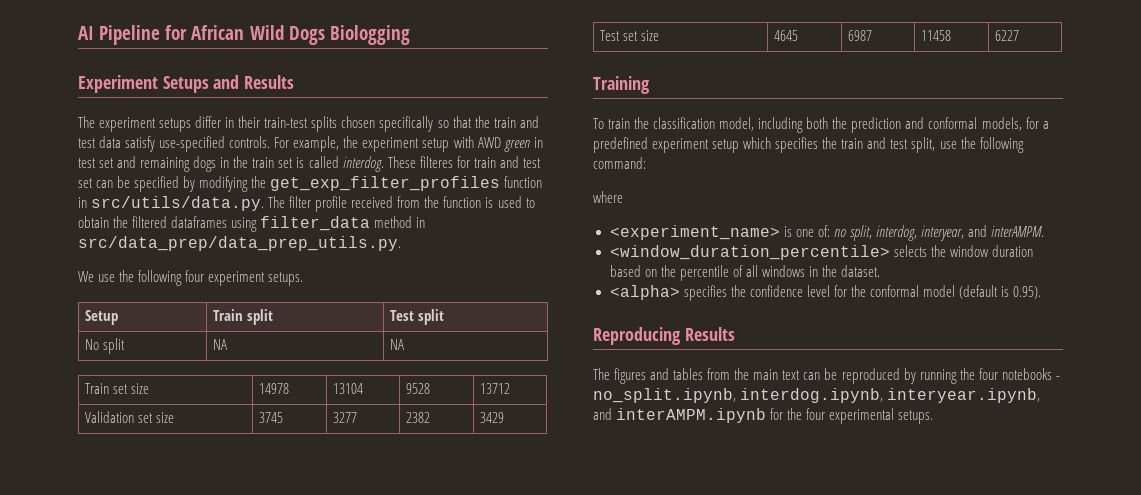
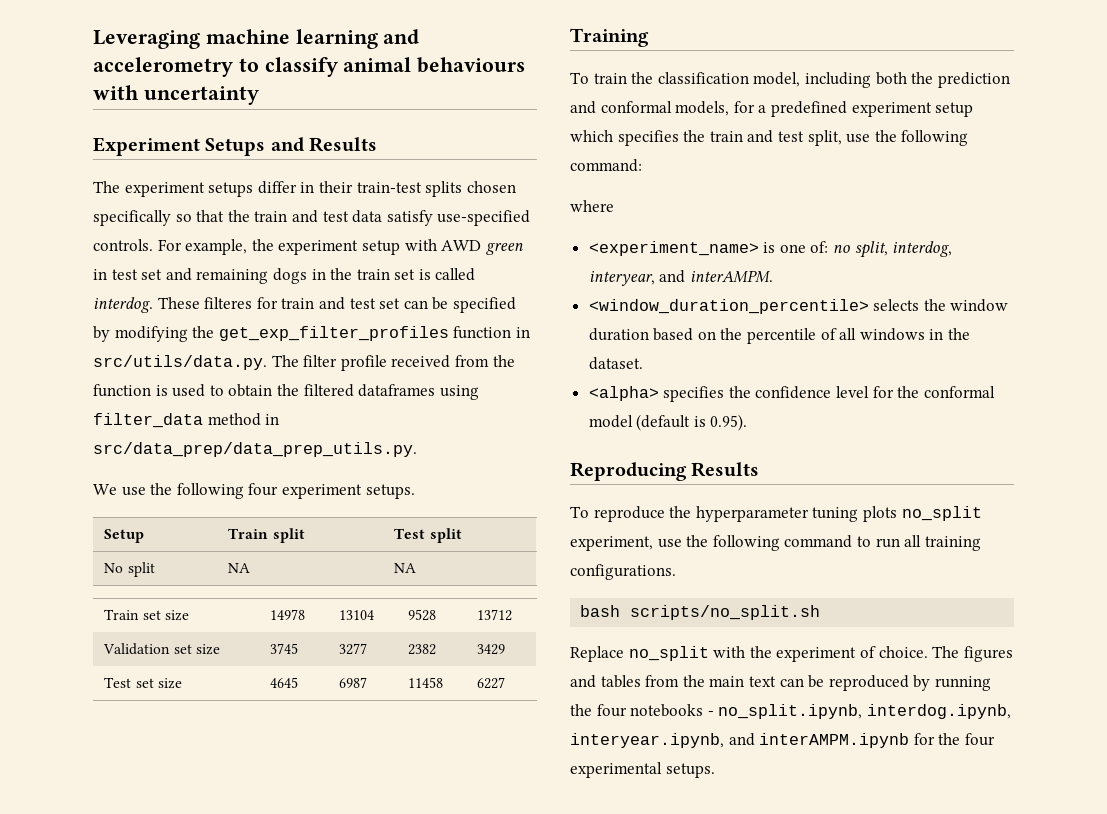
- AI Pipeline for African Wild Dogs Biologging
+ Leveraging machine learning and accelerometry to classify animal behaviours with uncertainty
+ To reproduce the hyperparameter tuning plots no_split experiment, use the following command to run all training configurations.
+ bash scripts/no_split.sh
+ Replace no_split with the experiment of choice.

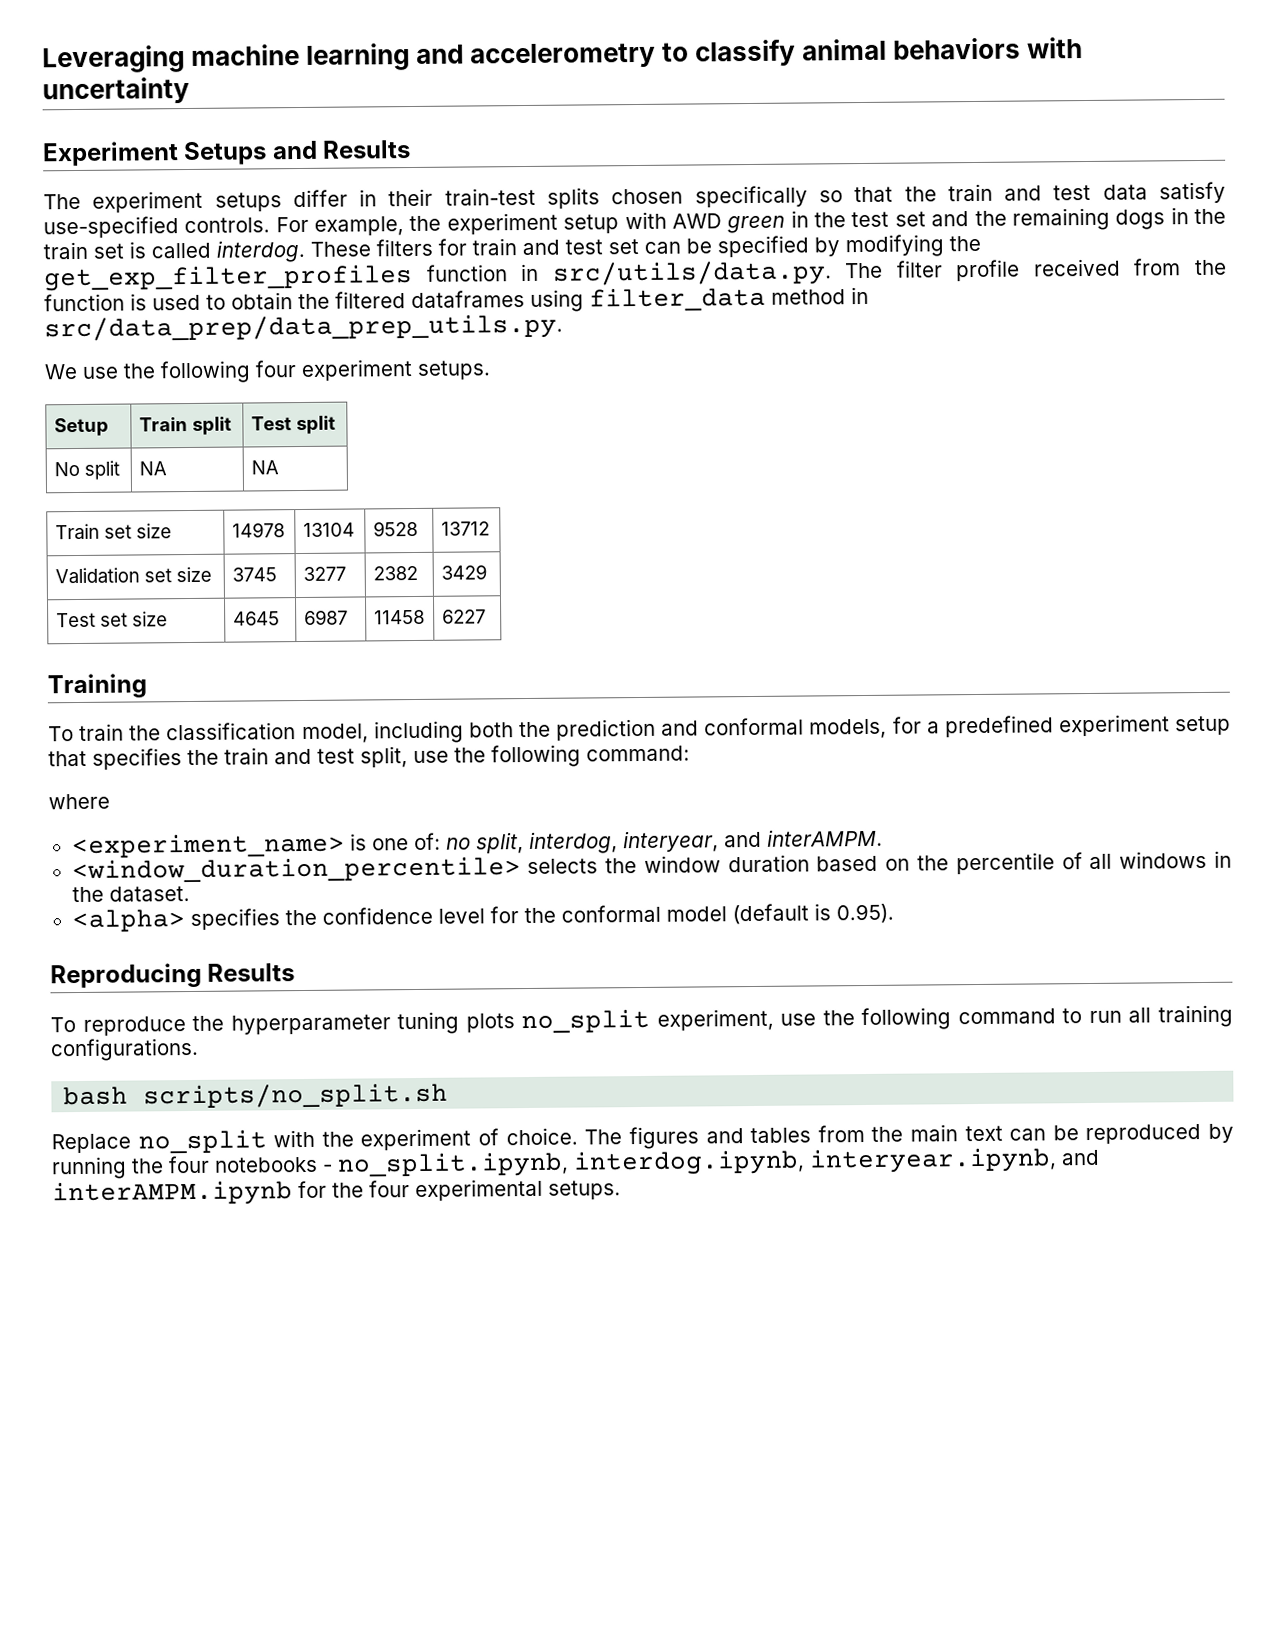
- Leveraging machine learning and accelerometry to classify animal behaviours with uncertainty
+ Leveraging machine learning and accelerometry to classify animal behaviors with uncertainty
- For example, the experiment setup with AWD green in test set and remaining dogs in the train set is called interdog.
+ For example, the experiment setup with AWD green in the test set and the remaining dogs in the train set is called interdog.
- These filteres for train and test set can be specified by modifying the get_exp_filter_profiles function in src/utils/data.py. The filter profile received from the function is used to obtain the filtered dataframes using filter_data method in src/data_prep/data_prep_utils.py.
+ These filters for train and test set can be specified by modifying the get_exp_filter_profiles function in src/utils/data.py. The filter profile received from the function is used to obtain the filtered dataframes using filter_data method in src/data_prep/data_prep_utils.py.
- To train the classification model, including both the prediction and conformal models, for a predefined experiment setup which specifies the train and test split, use the following command:
+ To train the classification model, including both the prediction and conformal models, for a predefined experiment setup that specifies the train and test split, use the following command:

